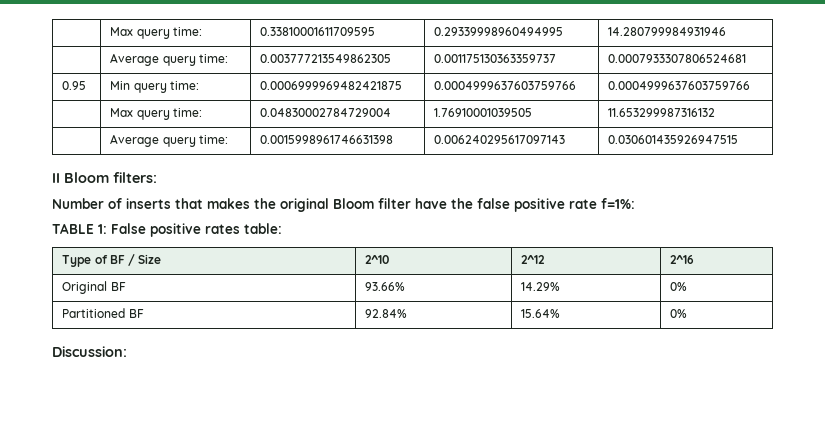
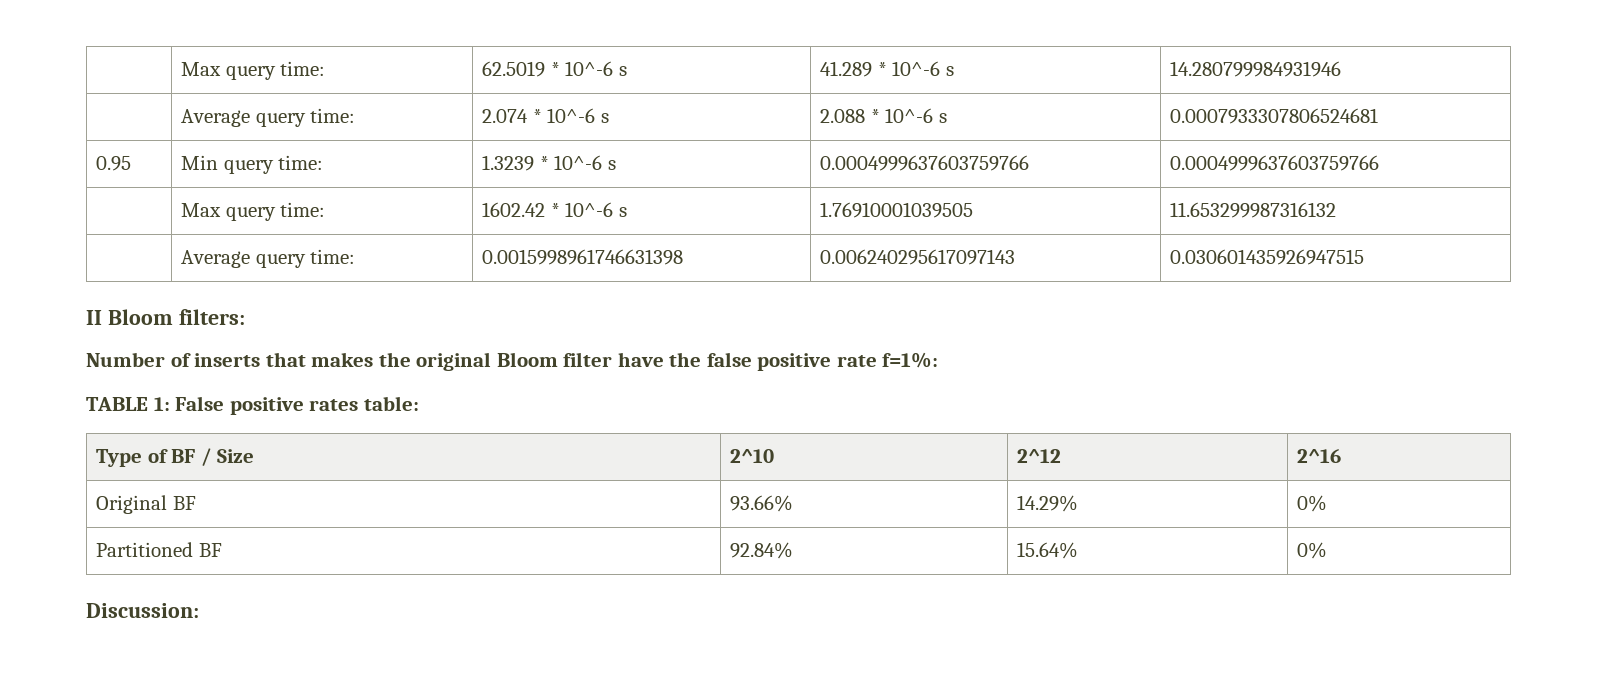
- | Max query time: | 0.33810001611709595 | 0.29339998960494995 | 14.280799984931946
- | Average query time: | 0.003777213549862305 | 0.001175130363359737 | 0.0007933307806524681
+ | Max query time: | 62.5019 * 10^-6 s | 41.289 * 10^-6 s | 14.280799984931946
+ | Average query time: | 2.074 * 10^-6 s | 2.088 * 10^-6 s | 0.0007933307806524681
- 0.95 | Min query time: | 0.0006999969482421875 | 0.0004999637603759766 | 0.0004999637603759766
+ 0.95 | Min query time: | 1.3239 * 10^-6 s | 0.0004999637603759766 | 0.0004999637603759766
- | Max query time: | 0.04830002784729004 | 1.76910001039505 | 11.653299987316132
+ | Max query time: | 1602.42 * 10^-6 s | 1.76910001039505 | 11.653299987316132

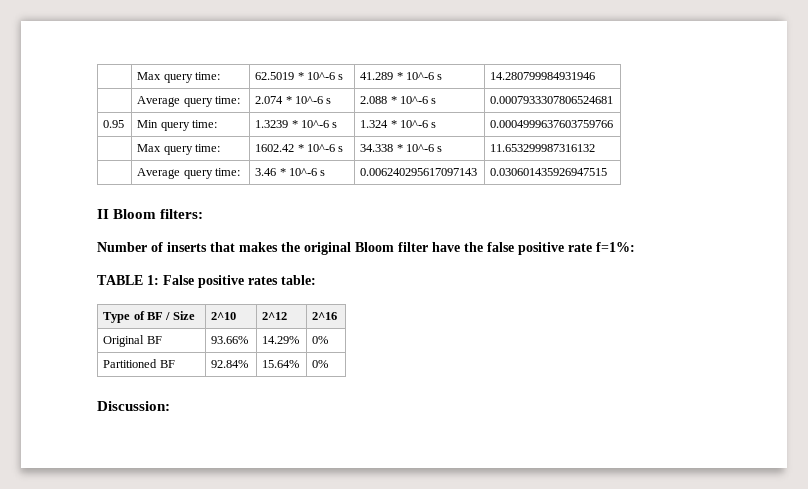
- 0.95 | Min query time: | 1.3239 * 10^-6 s | 0.0004999637603759766 | 0.0004999637603759766
+ 0.95 | Min query time: | 1.3239 * 10^-6 s | 1.324 * 10^-6 s | 0.0004999637603759766
- | Max query time: | 1602.42 * 10^-6 s | 1.76910001039505 | 11.653299987316132
+ | Max query time: | 1602.42 * 10^-6 s | 34.338 * 10^-6 s | 11.653299987316132
- | Average query time: | 0.0015998961746631398 | 0.006240295617097143 | 0.030601435926947515
+ | Average query time: | 3.46 * 10^-6 s | 0.006240295617097143 | 0.030601435926947515

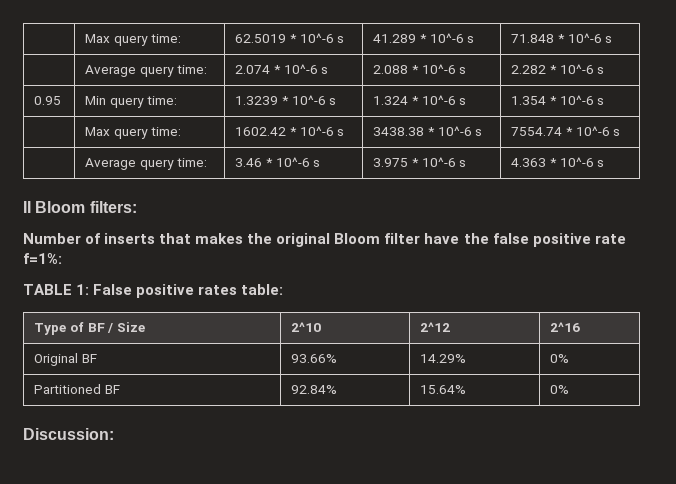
- | Max query time: | 62.5019 * 10^-6 s | 41.289 * 10^-6 s | 14.280799984931946
+ | Max query time: | 62.5019 * 10^-6 s | 41.289 * 10^-6 s | 71.848 * 10^-6 s
- | Average query time: | 2.074 * 10^-6 s | 2.088 * 10^-6 s | 0.0007933307806524681
+ | Average query time: | 2.074 * 10^-6 s | 2.088 * 10^-6 s | 2.282 * 10^-6 s
- 0.95 | Min query time: | 1.3239 * 10^-6 s | 1.324 * 10^-6 s | 0.0004999637603759766
+ 0.95 | Min query time: | 1.3239 * 10^-6 s | 1.324 * 10^-6 s | 1.354 * 10^-6 s
- | Max query time: | 1602.42 * 10^-6 s | 34.338 * 10^-6 s | 11.653299987316132
+ | Max query time: | 1602.42 * 10^-6 s | 3438.38 * 10^-6 s | 7554.74 * 10^-6 s
- | Average query time: | 3.46 * 10^-6 s | 0.006240295617097143 | 0.030601435926947515
+ | Average query time: | 3.46 * 10^-6 s | 3.975 * 10^-6 s | 4.363 * 10^-6 s

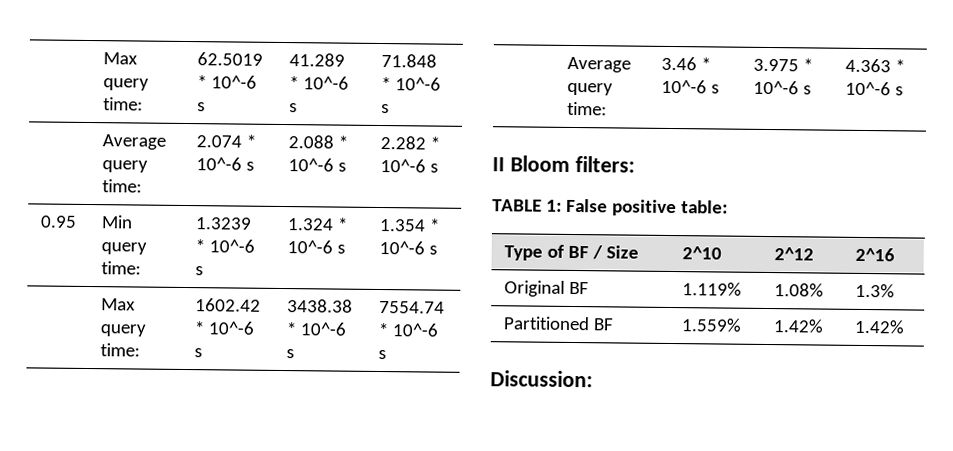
- Number of inserts that makes the original Bloom filter have the false positive rate f=1%:
- TABLE 1: False positive rates table:
+ TABLE 1: False positive table:
- Original BF | 93.66% | 14.29% | 0%
+ Original BF | 1.119% | 1.08% | 1.3%
- Partitioned BF | 92.84% | 15.64% | 0%
+ Partitioned BF | 1.559% | 1.42% | 1.42%

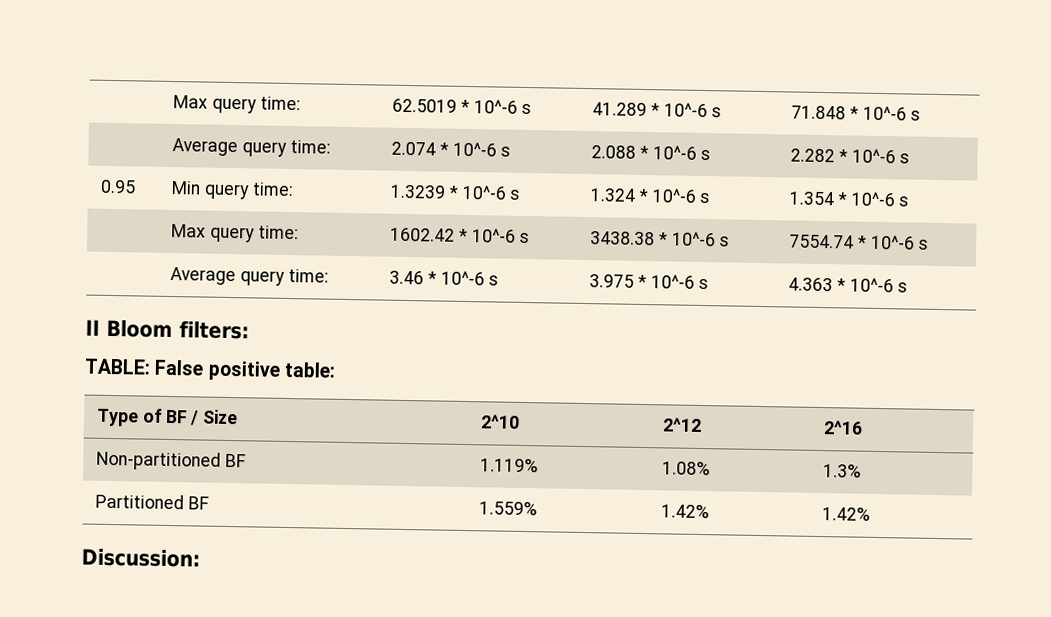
- TABLE 1: False positive table:
+ TABLE: False positive table:
- Original BF | 1.119% | 1.08% | 1.3%
+ Non-partitioned BF | 1.119% | 1.08% | 1.3%

